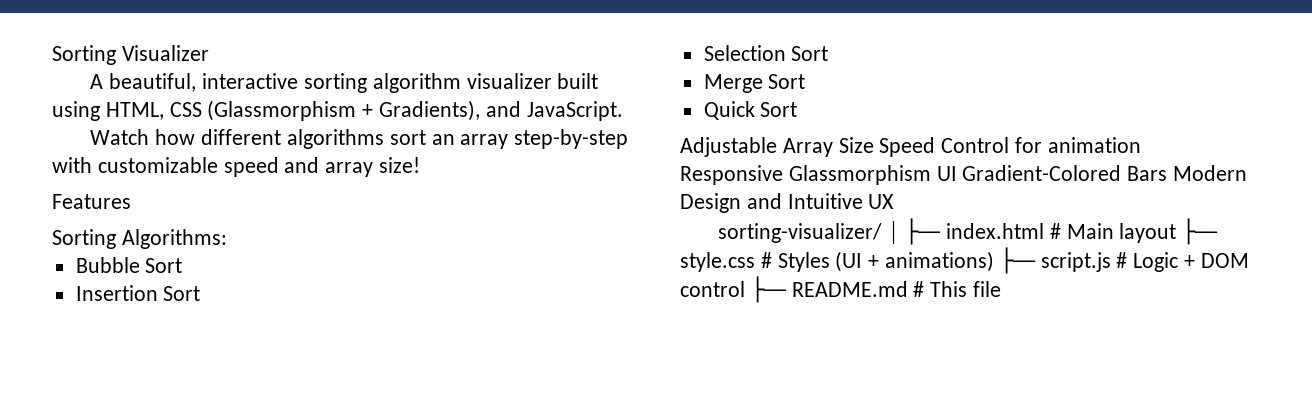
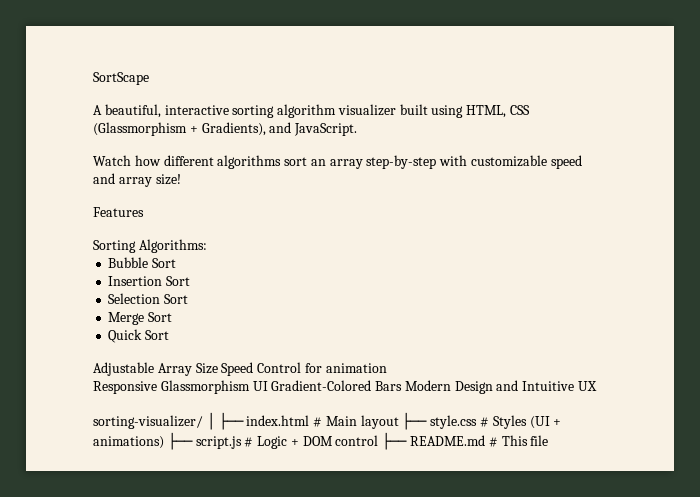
- Sorting Visualizer
+ SortScape

